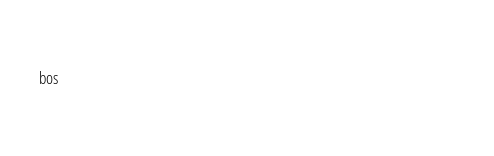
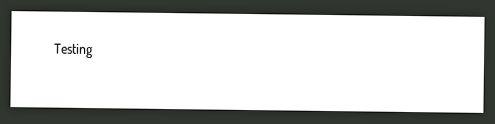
- bos
+ Testing

